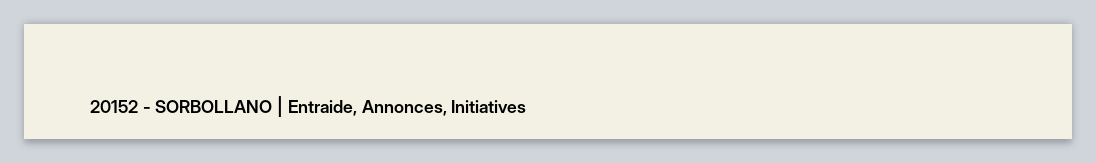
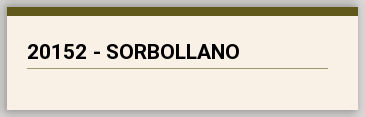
- 20152 - SORBOLLANO | Entraide, Annonces, Initiatives
+ 20152 - SORBOLLANO

